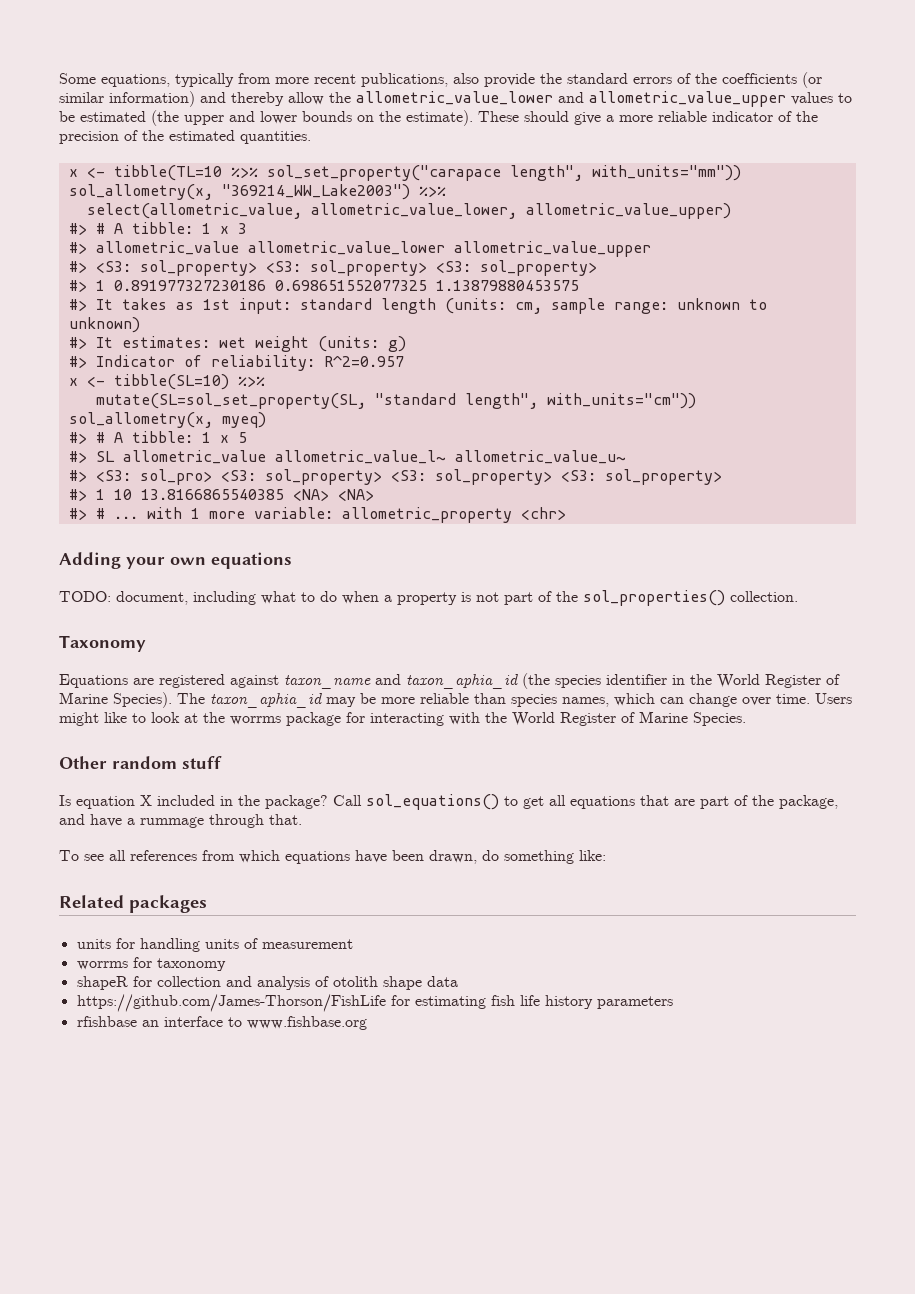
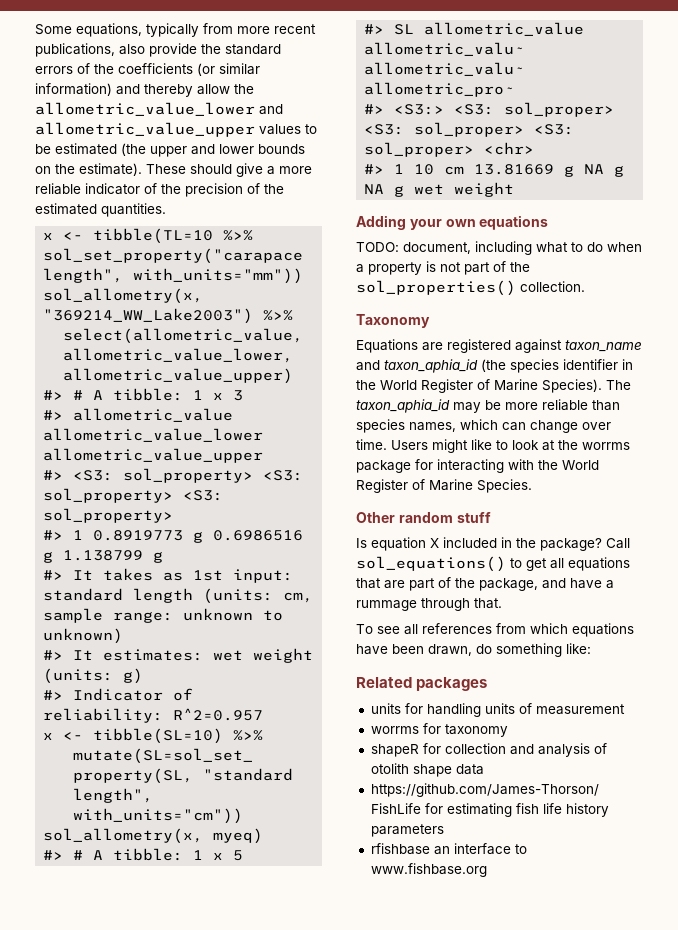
- #> 1 0.891977327230186 0.698651552077325 1.13879880453575
+ #> 1 0.8919773 g 0.6986516 g 1.138799 g
- #> SL allometric_value allometric_value_l~ allometric_value_u~
- #> <S3: sol_pro> <S3: sol_property> <S3: sol_property> <S3: sol_property>
- #> 1 10 13.8166865540385 <NA> <NA>
- #> # ... with 1 more variable: allometric_property <chr>
+ #> SL allometric_value allometric_valu~ allometric_valu~ allometric_pro~
+ #> <S3:> <S3: sol_proper> <S3: sol_proper> <S3: sol_proper> <chr>
+ #> 1 10 cm 13.81669 g NA g NA g wet weight

